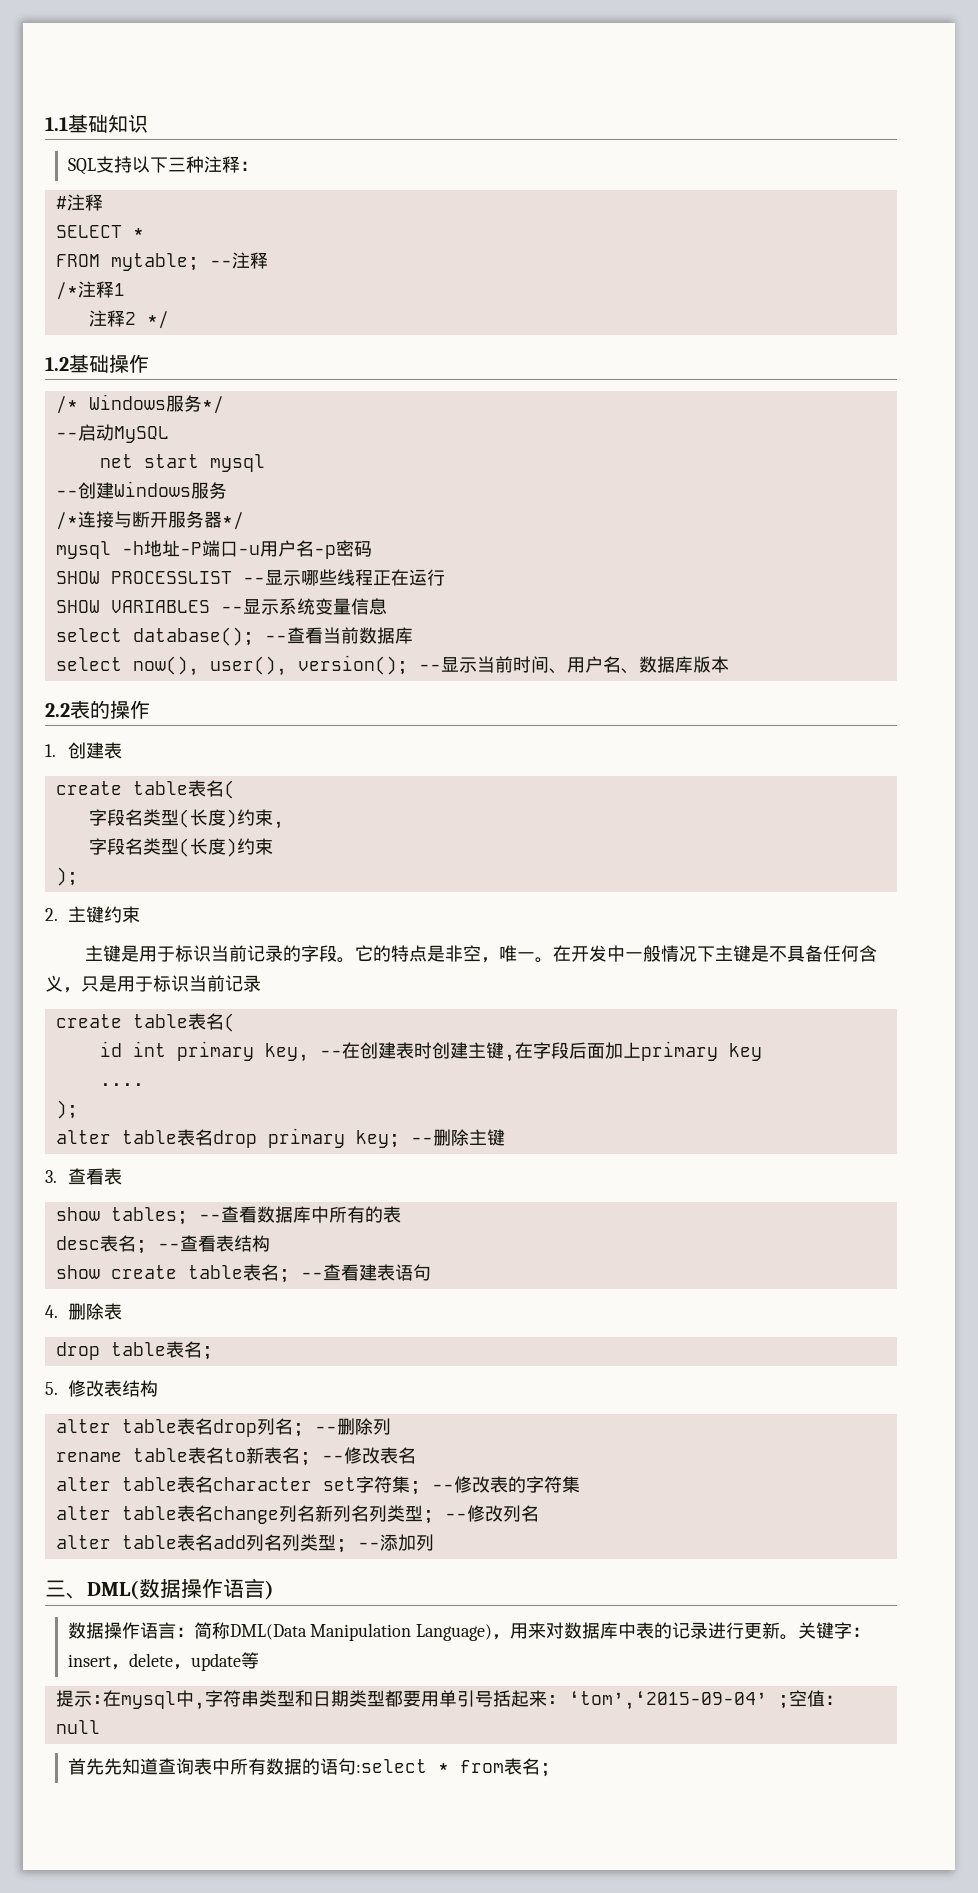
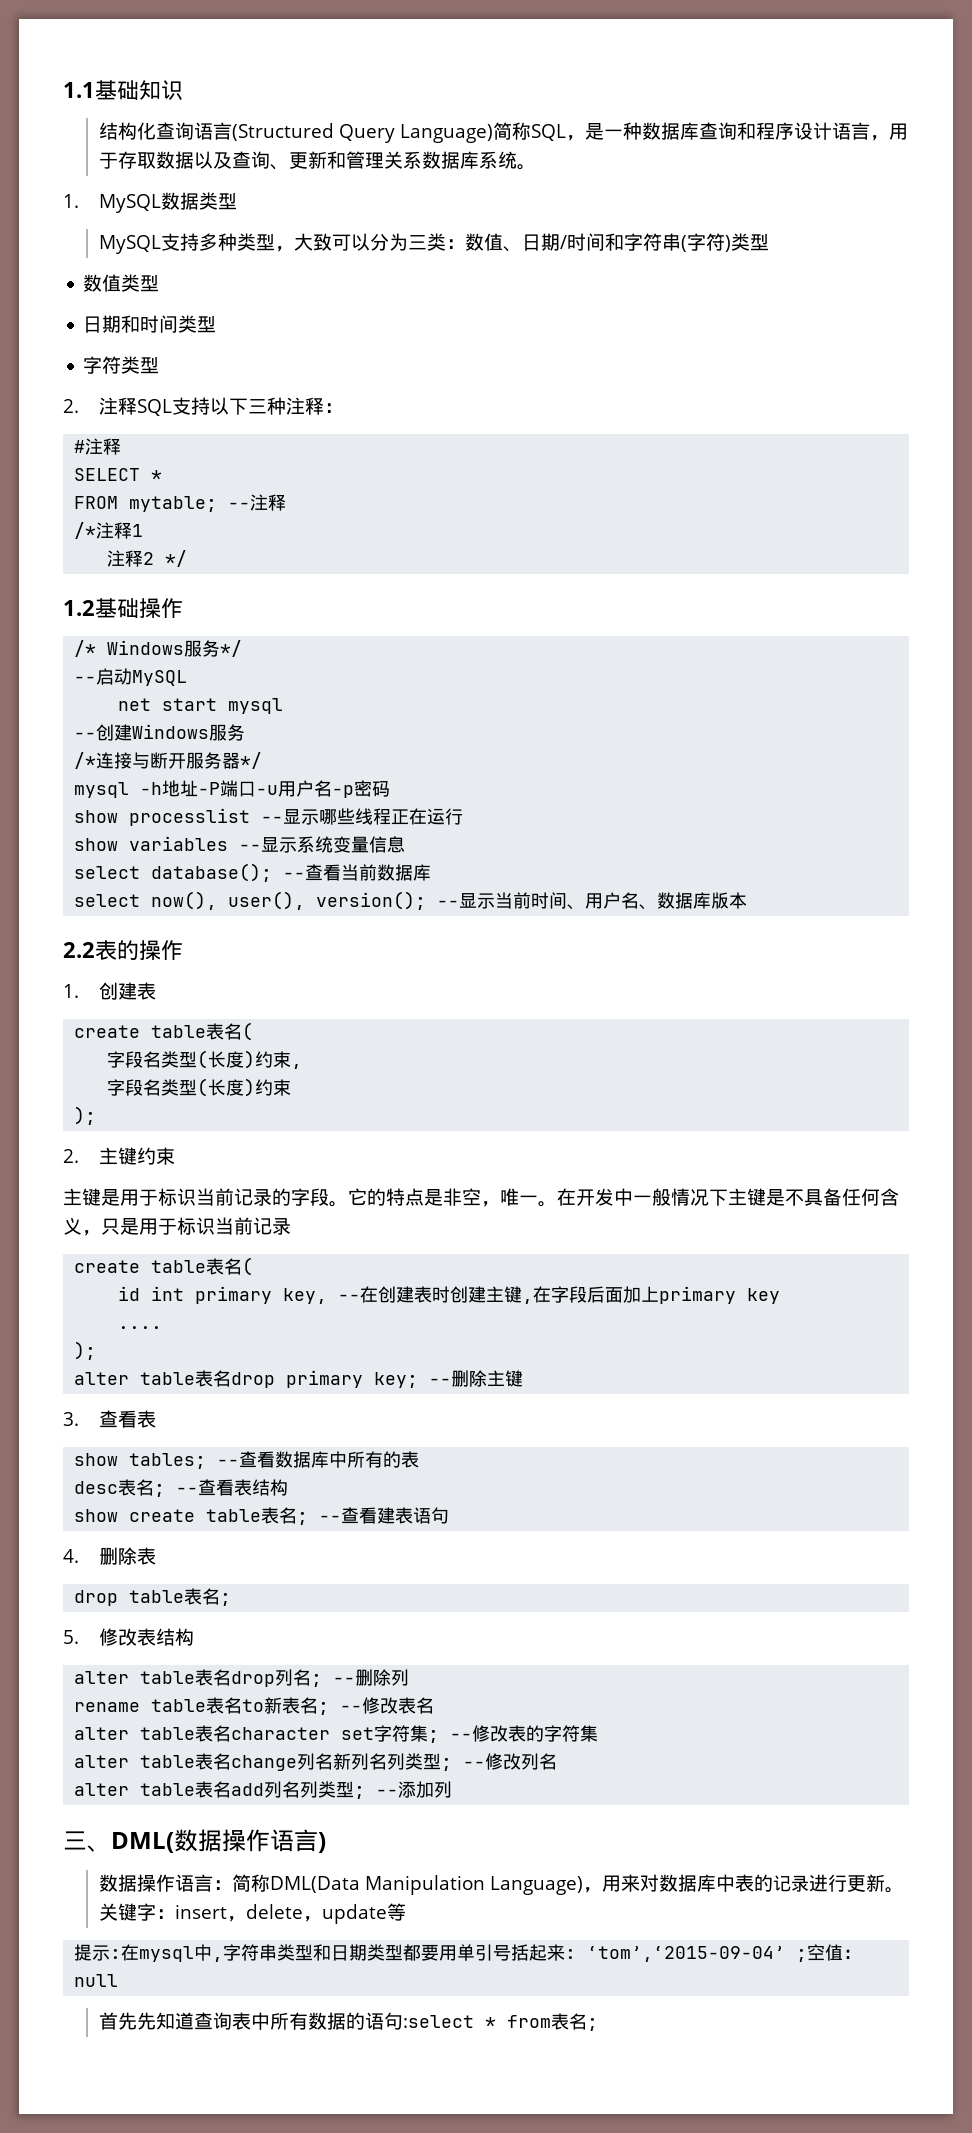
- SQL支持以下三种注释：
+ 结构化查询语言(Structured Query Language)简称SQL，是一种数据库查询和程序设计语言，用于存取数据以及查询、更新和管理关系数据库系统。
+ 1. MySQL数据类型
+ MySQL支持多种类型，大致可以分为三类：数值、日期/时间和字符串(字符)类型
+ 数值类型
+ 日期和时间类型
+ 字符类型
+ 2.注释SQL支持以下三种注释：
- SHOW PROCESSLIST --显示哪些线程正在运行
+ show processlist --显示哪些线程正在运行
- SHOW VARIABLES --显示系统变量信息
+ show variables --显示系统变量信息

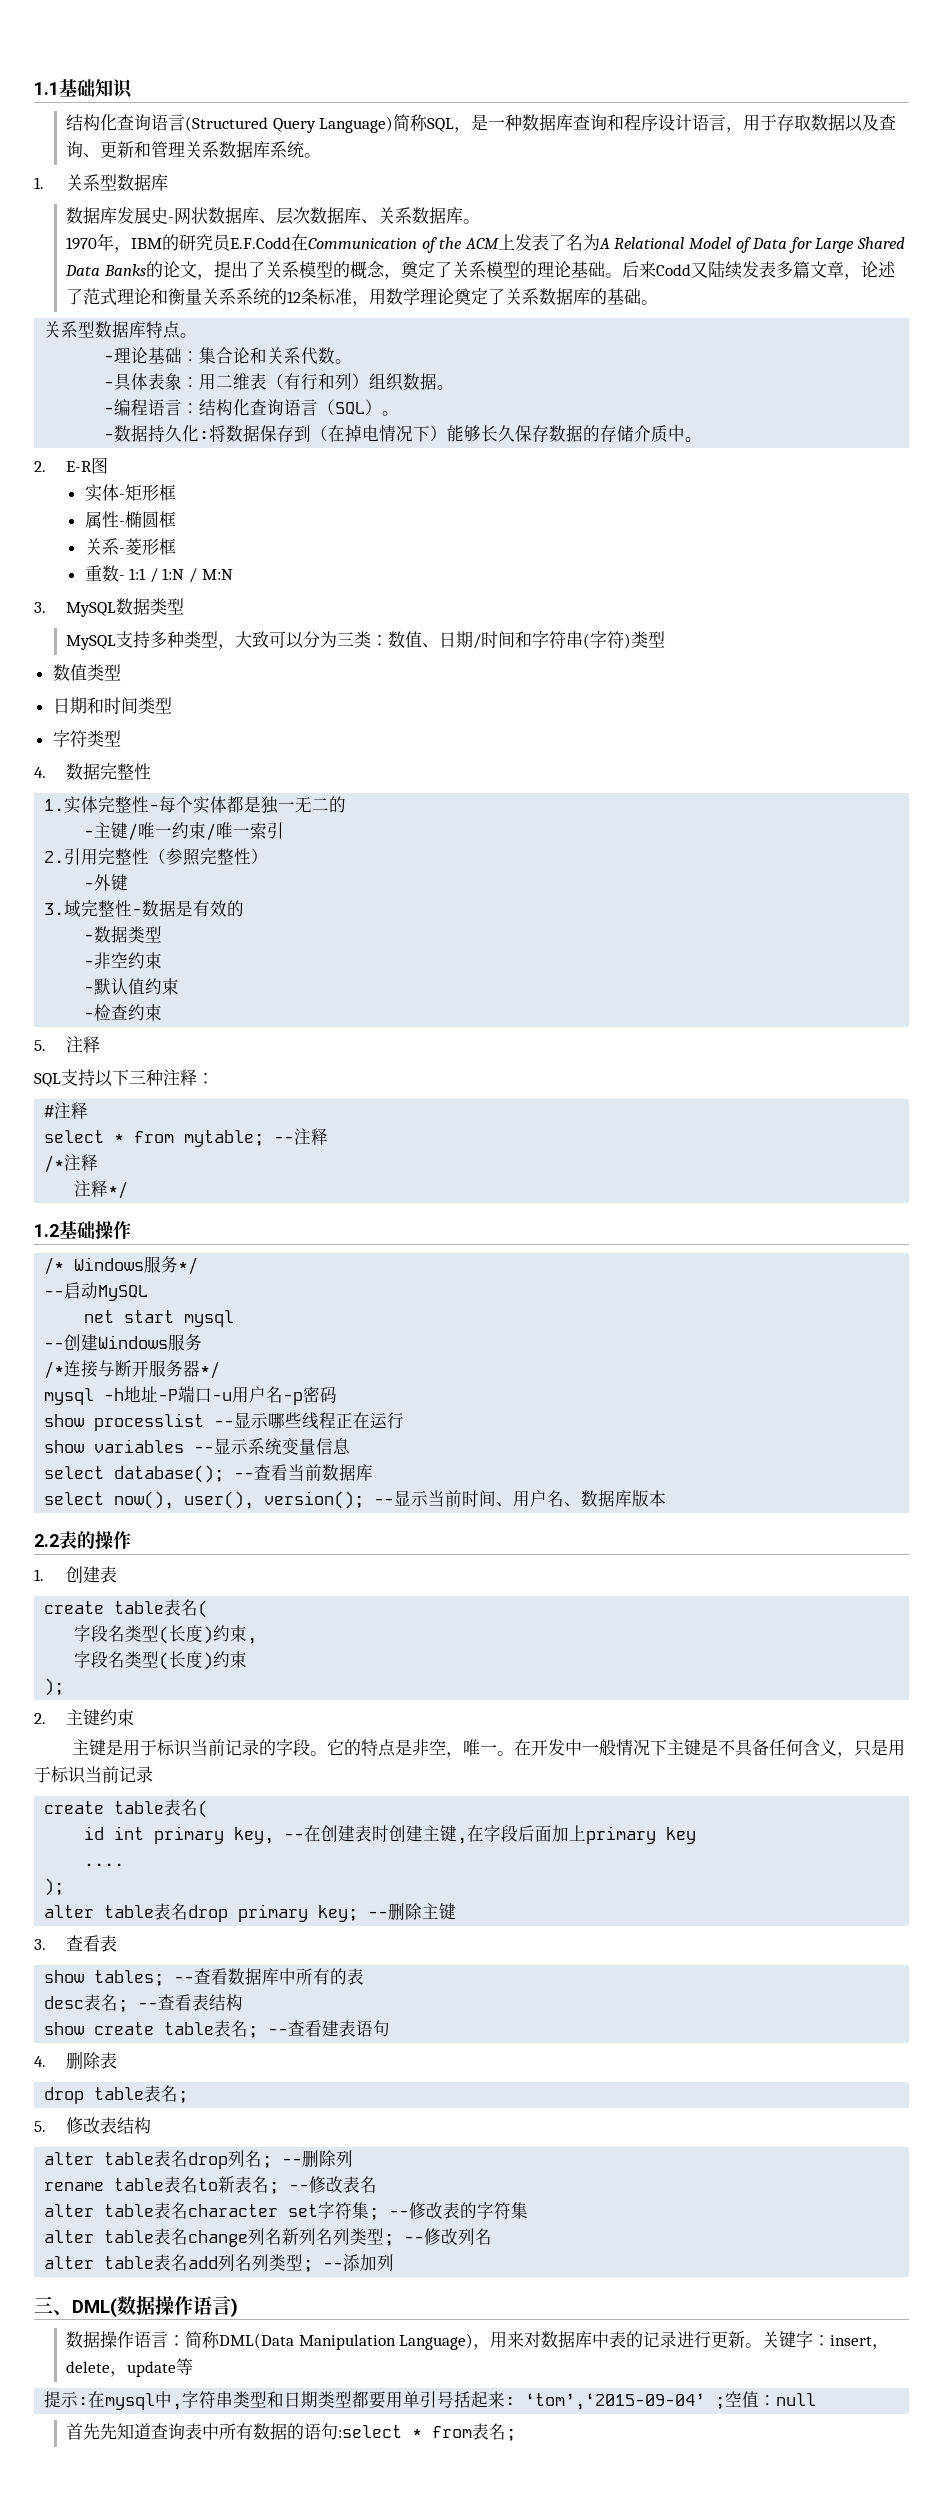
- 1. MySQL数据类型
+ 1.关系型数据库
+ 数据库发展史-网状数据库、层次数据库、关系数据库。
+ 1970年，IBM的研究员E.F.Codd在Communication of the ACM上发表了名为A Relational Model of Data for Large Shared Data Banks的论文，提出了关系模型的概念，奠定了关系模型的理论基础。后来Codd又陆续发表多篇文章，论述了范式理论和衡量关系系统的12条标准，用数学理论奠定了关系数据库的基础。
+ 关系型数据库特点。
+ -理论基础：集合论和关系代数。
+ -具体表象：用二维表（有行和列）组织数据。
+ -编程语言：结构化查询语言（SQL）。
+ -数据持久化:将数据保存到（在掉电情况下）能够长久保存数据的存储介质中。
+ 2. E-R图
+ 实体-矩形框
+ 属性-椭圆框
+ 关系-菱形框
+ 重数- 1:1 / 1:N / M:N
+ 3. MySQL数据类型
- 2.注释SQL支持以下三种注释：
+ 4.数据完整性
+ 1.实体完整性-每个实体都是独一无二的
+ -主键/唯一约束/唯一索引
+ 2.引用完整性（参照完整性）
+ -外键
+ 3.域完整性-数据是有效的
+ -数据类型
+ -非空约束
+ -默认值约束
+ -检查约束
+ 5.注释
+ SQL支持以下三种注释：
- SELECT *
- FROM mytable; --注释
+ select * from mytable; --注释
- /*注释1
- 注释2 */
+ /*注释
+ 注释*/

